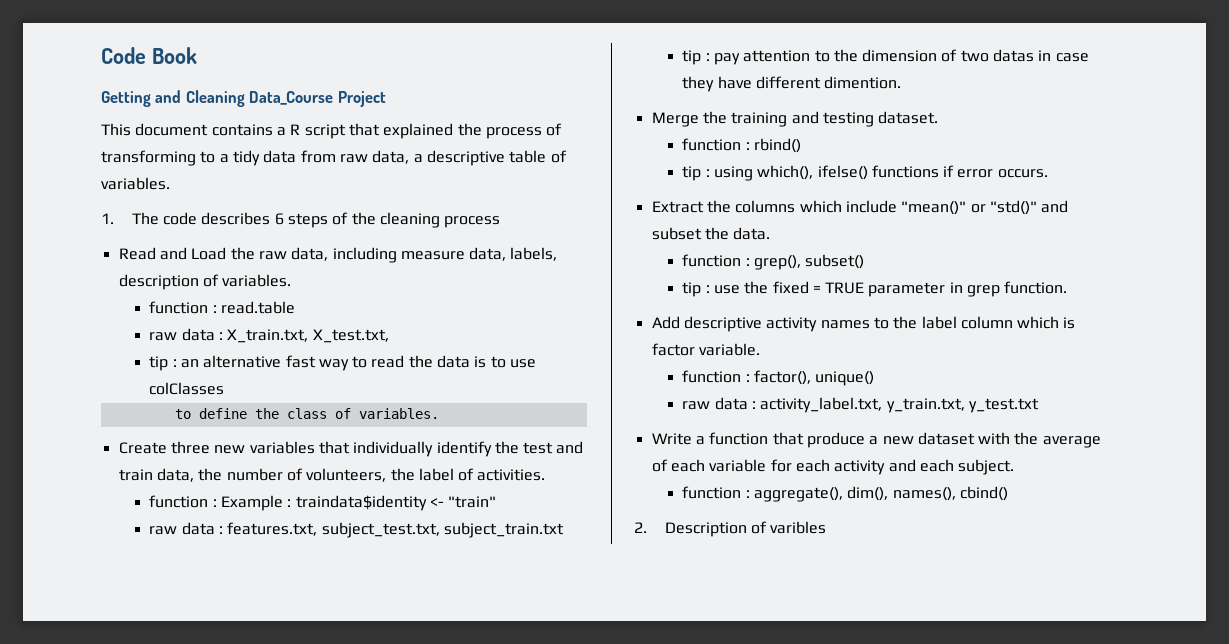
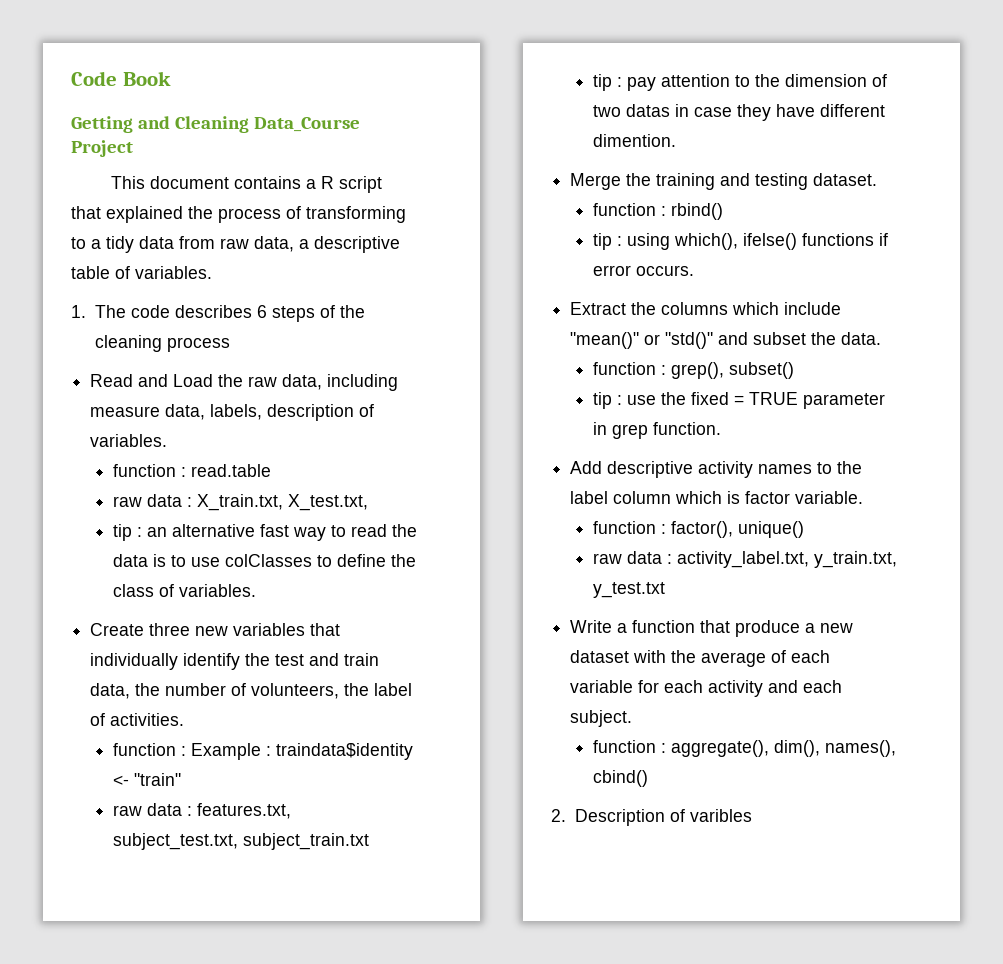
- tip : an alternative fast way to read the data is to use colClasses
- to define the class of variables.
+ tip : an alternative fast way to read the data is to use colClasses to define the class of variables.

